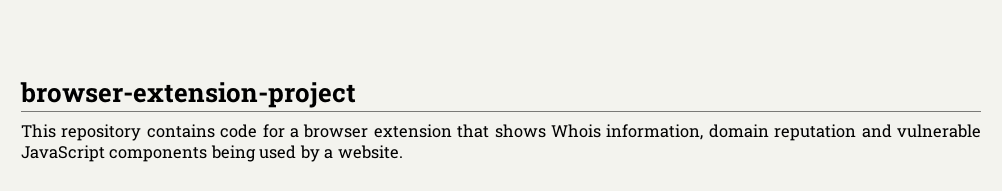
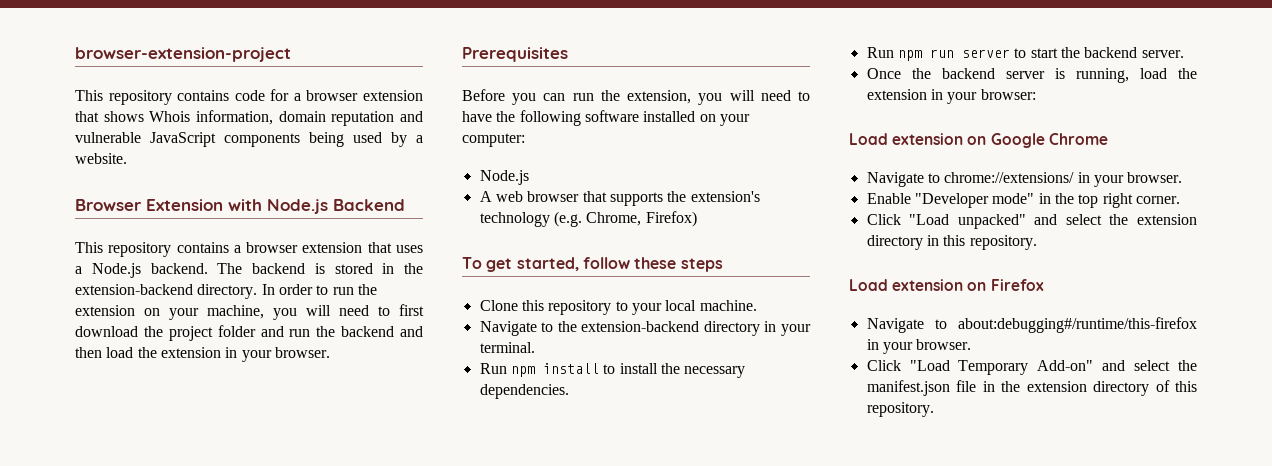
+ Browser Extension with Node.js Backend
+ This repository contains a browser extension that uses a Node.js backend. The backend is stored in the extension-backend directory. In order to run the extension on your machine, you will need to first download the project folder and run the backend and then load the extension in your browser.
+ Prerequisites
+ Before you can run the extension, you will need to have the following software installed on your computer:
+ Node.js
+ A web browser that supports the extension's technology (e.g. Chrome, Firefox)
+ To get started, follow these steps
+ Clone this repository to your local machine.
+ Navigate to the extension-backend directory in your terminal.
+ Run npm install to install the necessary dependencies.
+ Run npm run server to start the backend server.
+ Once the backend server is running, load the extension in your browser:
+ Load extension on Google Chrome
+ Navigate to chrome://extensions/ in your browser.
+ Enable "Developer mode" in the top right corner.
+ Click "Load unpacked" and select the extension directory in this repository.
+ Load extension on Firefox
+ Navigate to about:debugging#/runtime/this-firefox in your browser.
+ Click "Load Temporary Add-on" and select the manifest.json file in the extension directory of this repository.

